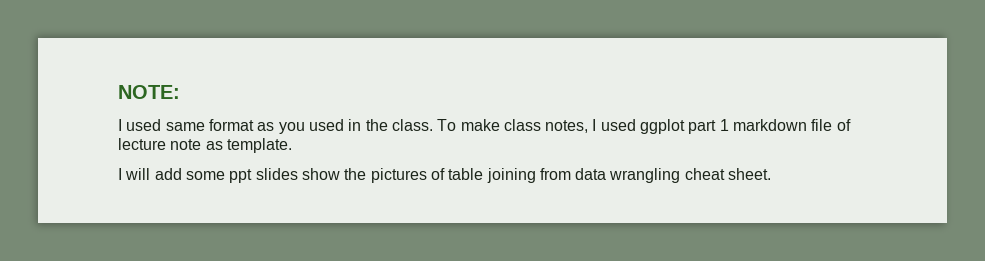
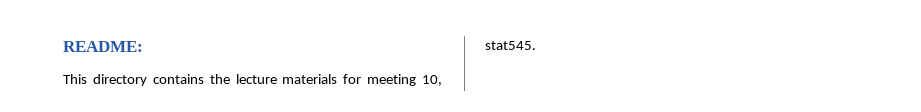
- NOTE:
- I used same format as you used in the class. To make class notes, I used ggplot part 1 markdown file of lecture note as template.
- I will add some ppt slides show the pictures of table joining from data wrangling cheat sheet.
+ README:
+ This directory contains the lecture materials for meeting 10, stat545.

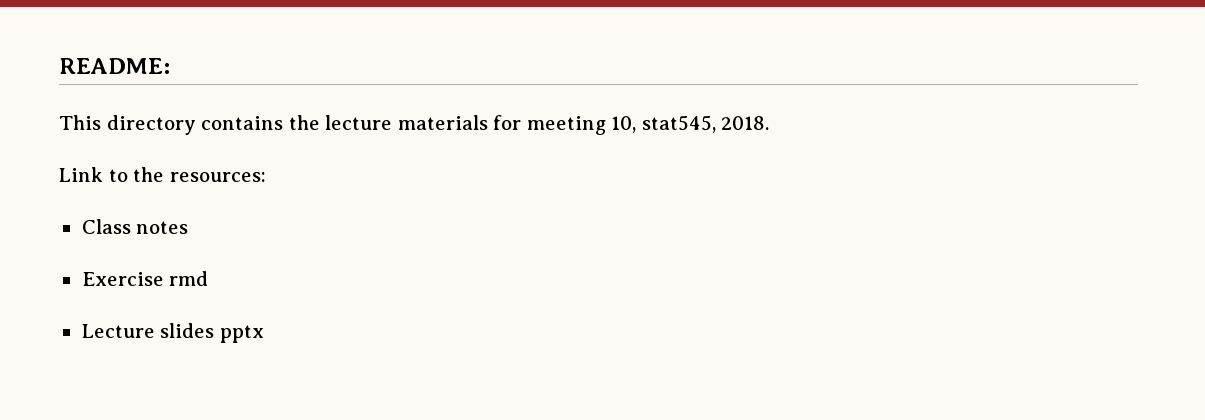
- This directory contains the lecture materials for meeting 10, stat545.
+ This directory contains the lecture materials for meeting 10, stat545, 2018.
+ Link to the resources:
+ Class notes
+ Exercise rmd
+ Lecture slides pptx

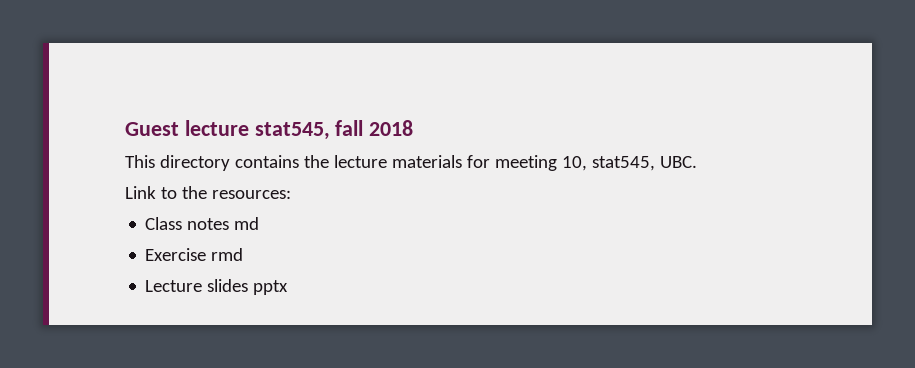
- README:
+ Guest lecture stat545, fall 2018
- This directory contains the lecture materials for meeting 10, stat545, 2018.
+ This directory contains the lecture materials for meeting 10, stat545, UBC.
- Class notes
+ Class notes md

